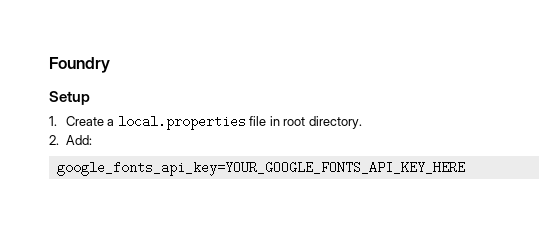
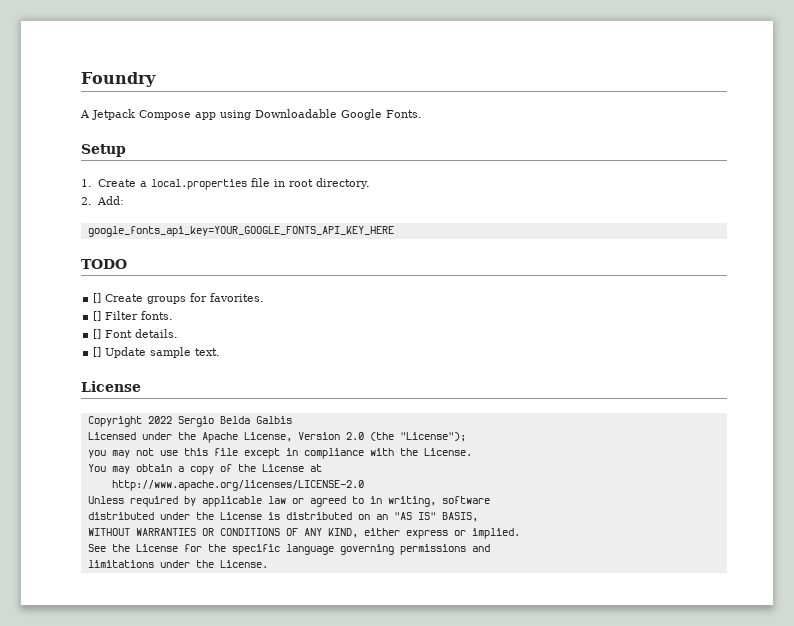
+ A Jetpack Compose app using Downloadable Google Fonts.
+ TODO
+ [] Create groups for favorites.
+ [] Filter fonts.
+ [] Font details.
+ [] Update sample text.
+ License
+ Copyright 2022 Sergio Belda Galbis
+ Licensed under the Apache License, Version 2.0 (the "License");
+ you may not use this file except in compliance with the License.
+ You may obtain a copy of the License at
+ http://www.apache.org/licenses/LICENSE-2.0
+ Unless required by applicable law or agreed to in writing, software
+ distributed under the License is distributed on an "AS IS" BASIS,
+ WITHOUT WARRANTIES OR CONDITIONS OF ANY KIND, either express or implied.
+ See the License for the specific language governing permissions and
+ limitations under the License.

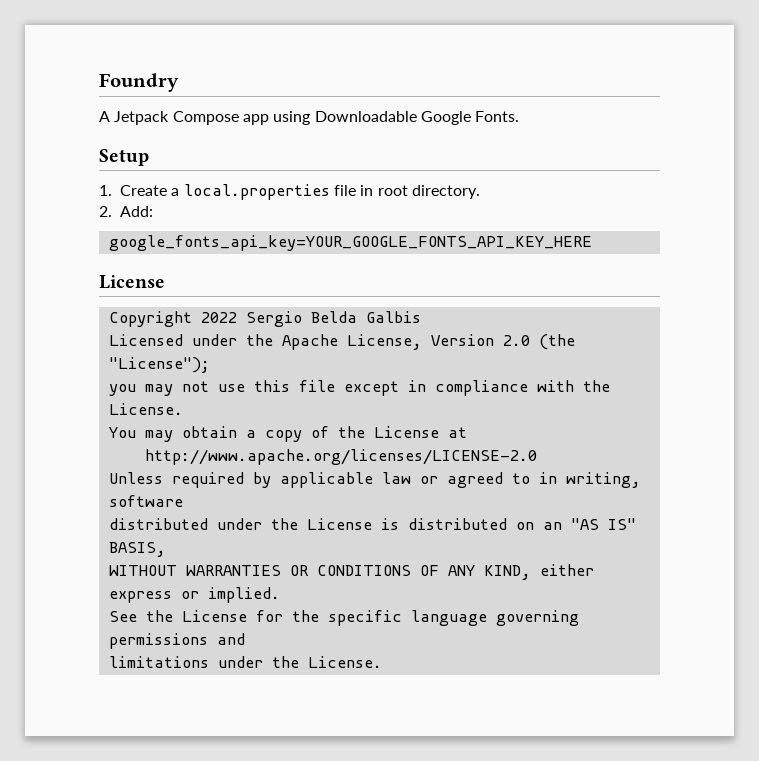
- TODO
- [] Create groups for favorites.
- [] Filter fonts.
- [] Font details.
- [] Update sample text.

